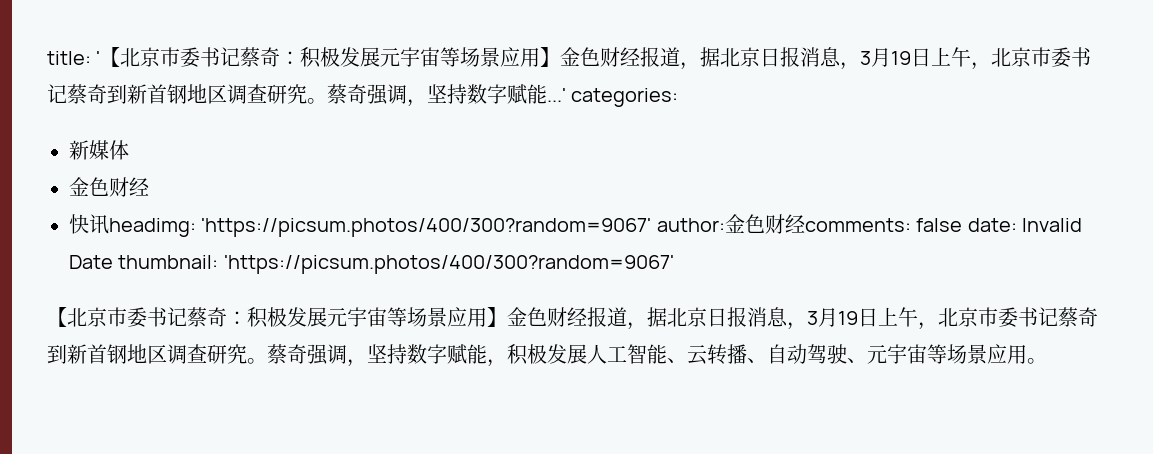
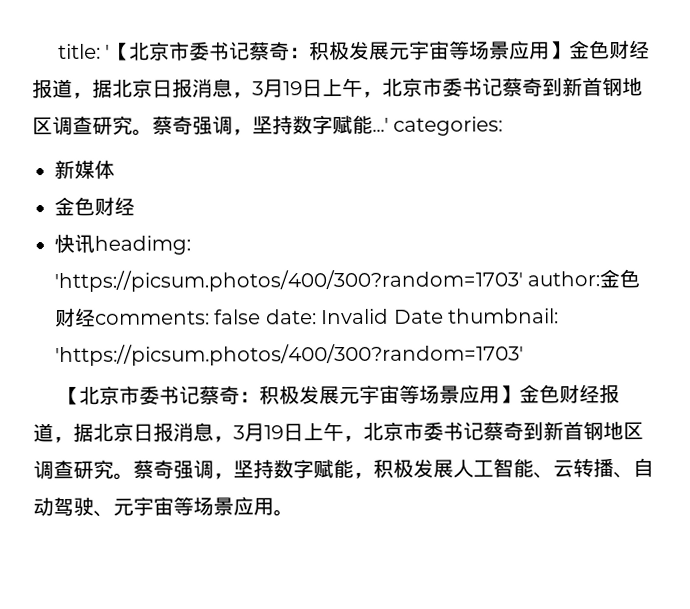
- 快讯headimg: 'https://picsum.photos/400/300?random=9067' author:金色财经comments: false date: Invalid Date thumbnail: 'https://picsum.photos/400/300?random=9067'
+ 快讯headimg: 'https://picsum.photos/400/300?random=1703' author:金色财经comments: false date: Invalid Date thumbnail: 'https://picsum.photos/400/300?random=1703'

